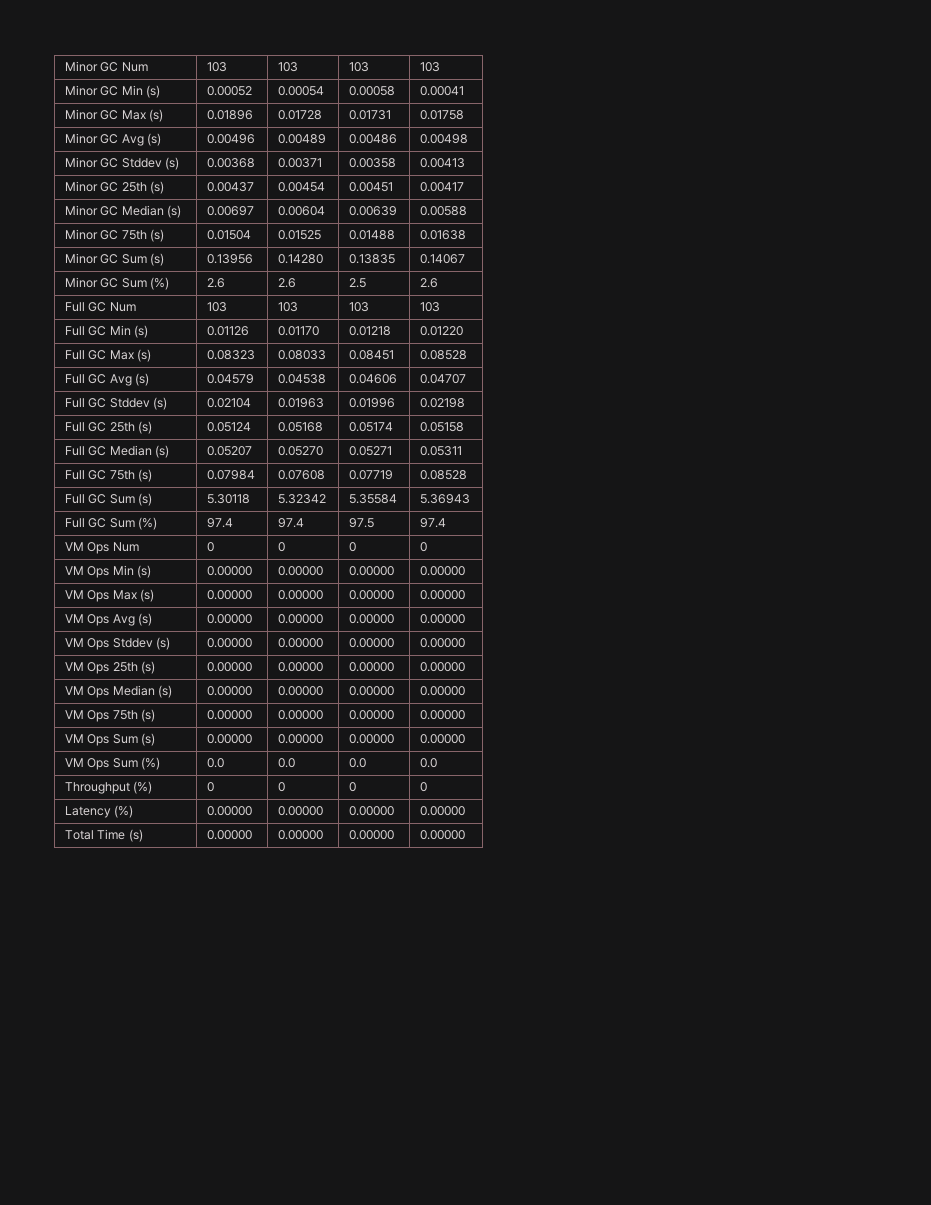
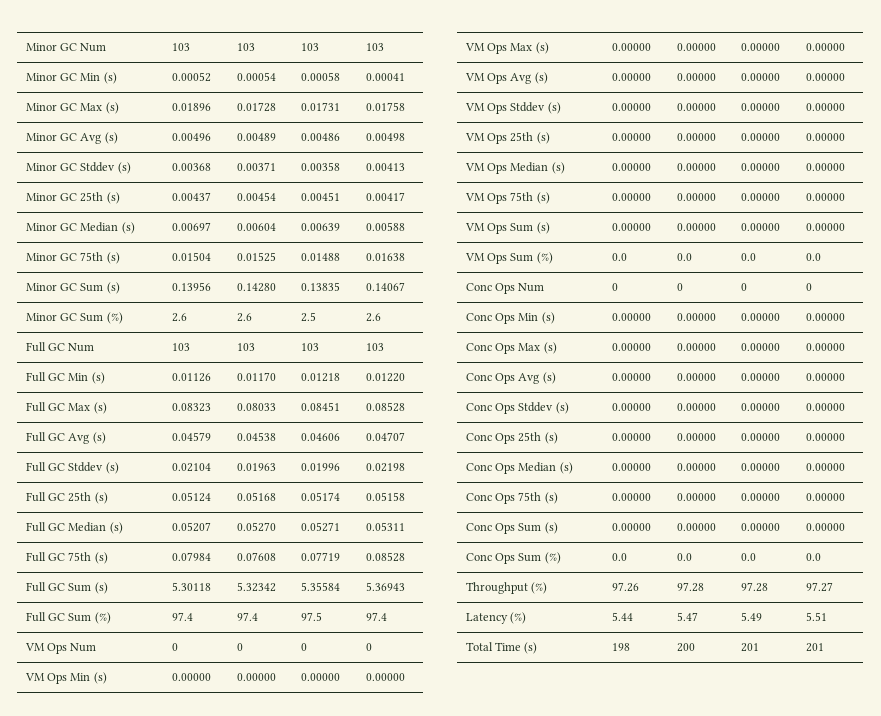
- Throughput (%) | 0 | 0 | 0 | 0
- Latency (%) | 0.00000 | 0.00000 | 0.00000 | 0.00000
- Total Time (s) | 0.00000 | 0.00000 | 0.00000 | 0.00000
+ Conc Ops Num | 0 | 0 | 0 | 0
+ Conc Ops Min (s) | 0.00000 | 0.00000 | 0.00000 | 0.00000
+ Conc Ops Max (s) | 0.00000 | 0.00000 | 0.00000 | 0.00000
+ Conc Ops Avg (s) | 0.00000 | 0.00000 | 0.00000 | 0.00000
+ Conc Ops Stddev (s) | 0.00000 | 0.00000 | 0.00000 | 0.00000
+ Conc Ops 25th (s) | 0.00000 | 0.00000 | 0.00000 | 0.00000
+ Conc Ops Median (s) | 0.00000 | 0.00000 | 0.00000 | 0.00000
+ Conc Ops 75th (s) | 0.00000 | 0.00000 | 0.00000 | 0.00000
+ Conc Ops Sum (s) | 0.00000 | 0.00000 | 0.00000 | 0.00000
+ Conc Ops Sum (%) | 0.0 | 0.0 | 0.0 | 0.0
+ Throughput (%) | 97.26 | 97.28 | 97.28 | 97.27
+ Latency (%) | 5.44 | 5.47 | 5.49 | 5.51
+ Total Time (s) | 198 | 200 | 201 | 201

